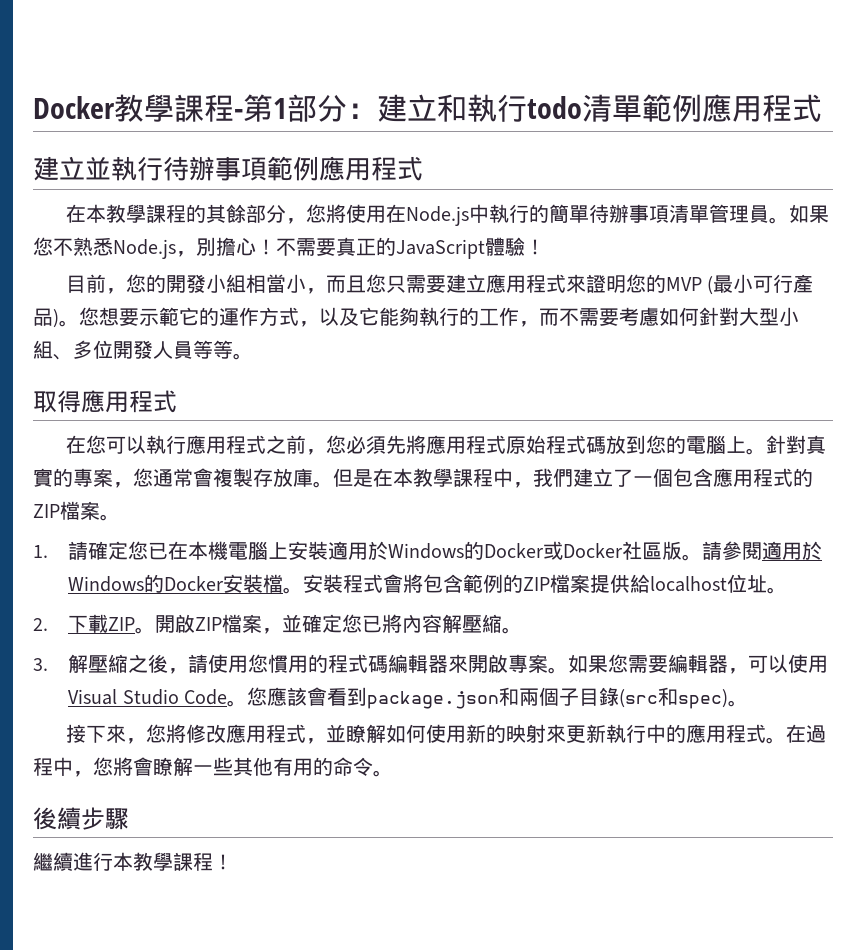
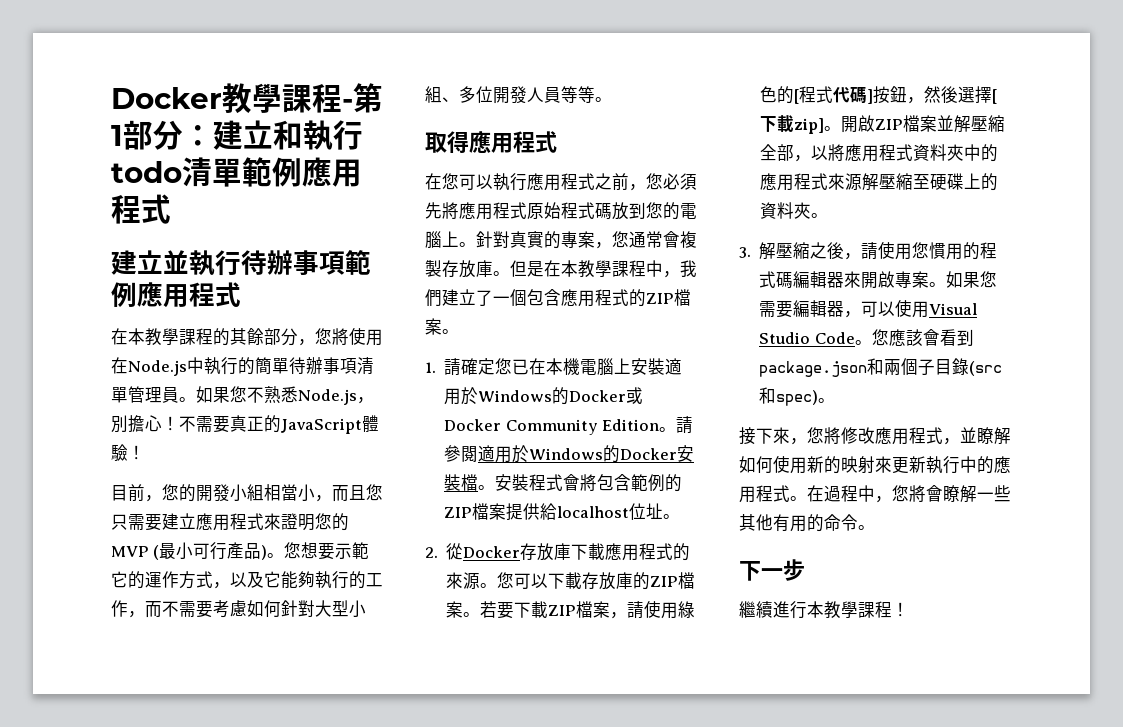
- 1.請確定您已在本機電腦上安裝適用於Windows的Docker或Docker社區版。
+ 1.請確定您已在本機電腦上安裝適用於Windows的Docker或Docker Community Edition。
- 2.下載ZIP。開啟ZIP檔案，並確定您已將內容解壓縮。
+ 2.從Docker存放庫下載應用程式的來源。您可以下載存放庫的ZIP檔案。若要下載ZIP檔案，請使用綠色的[程式代碼]按鈕，然後選擇[下載zip]。開啟ZIP檔案並解壓縮全部，以將應用程式資料夾中的應用程式來源解壓縮至硬碟上的資料夾。
- 後續步驟
+ 下一步

